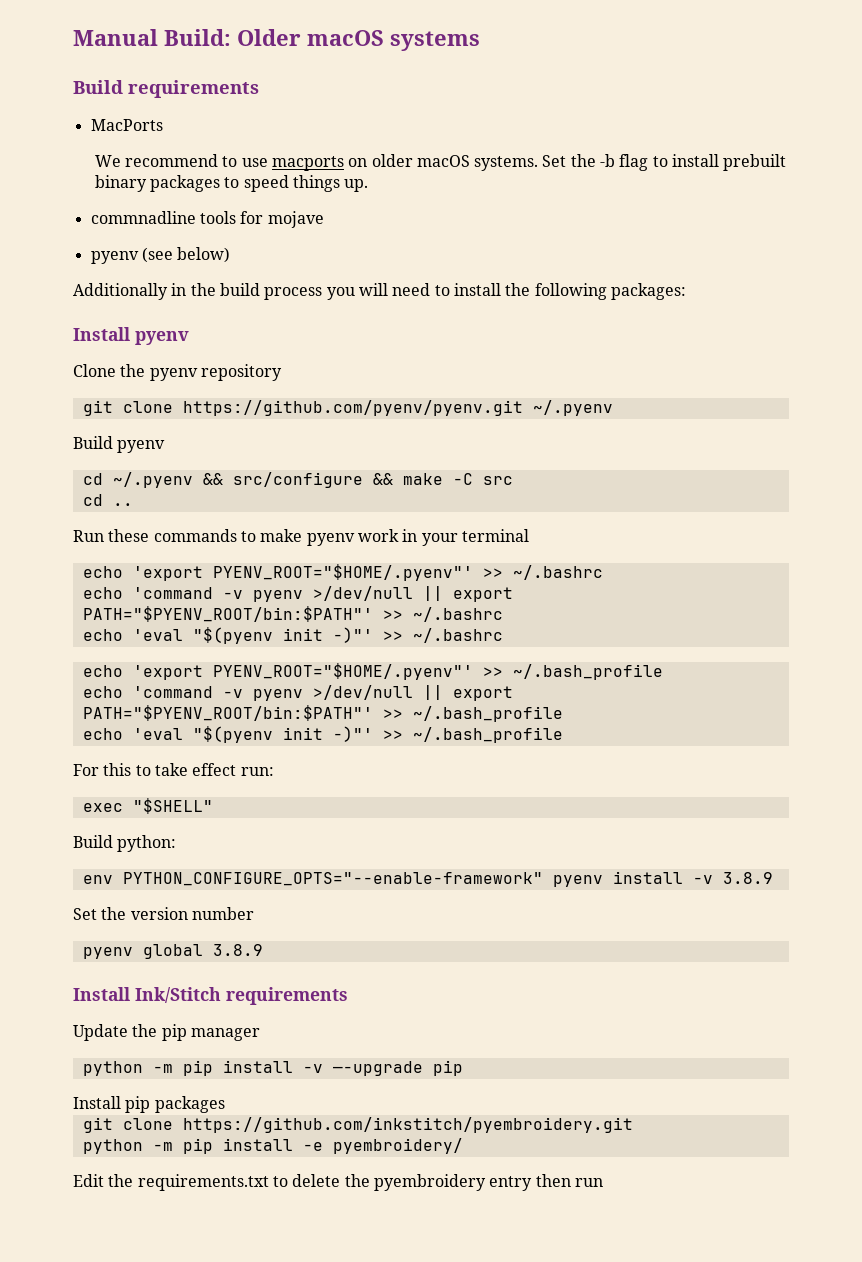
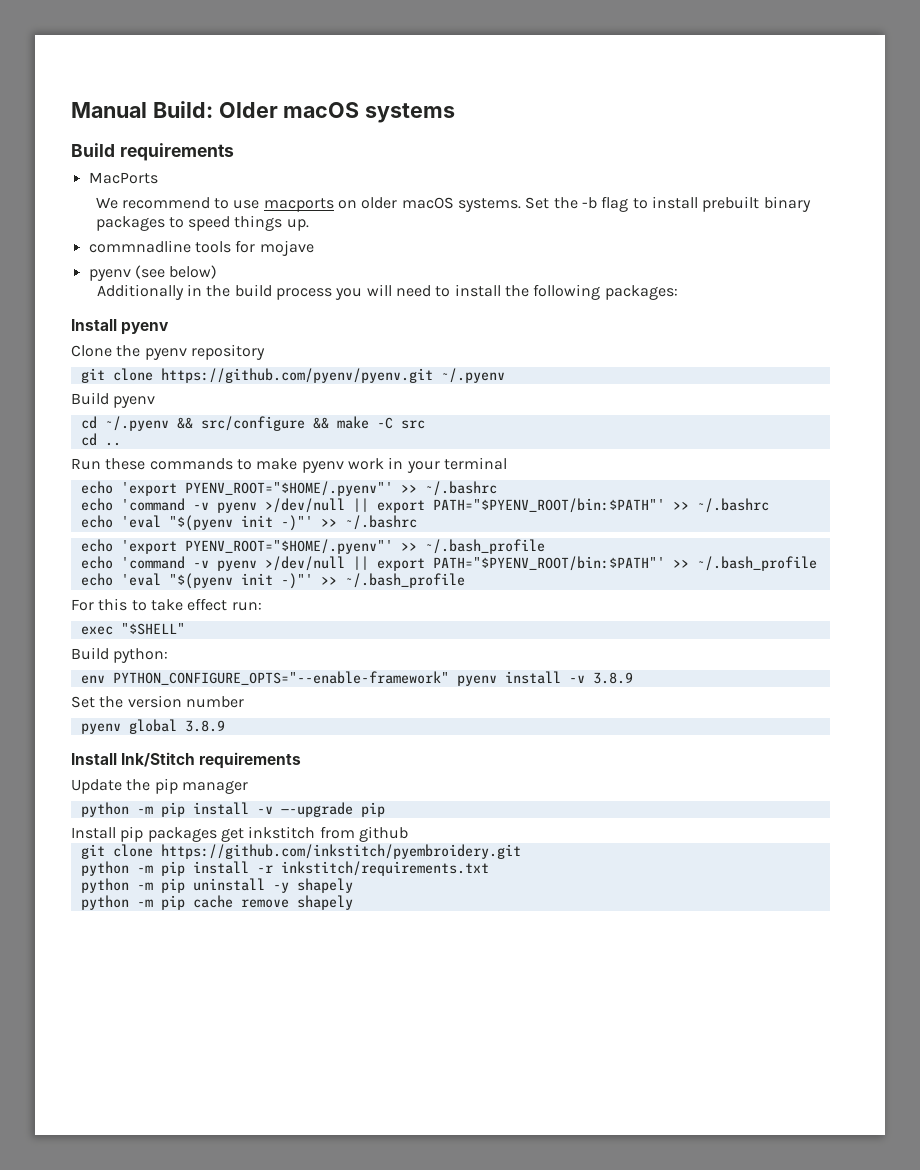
- Install pip packages
+ Install pip packages get inkstitch from github
- python -m pip install -e pyembroidery/
- Edit the requirements.txt to delete the pyembroidery entry then run
+ python -m pip install -r inkstitch/requirements.txt
+ python -m pip uninstall -y shapely
+ python -m pip cache remove shapely

